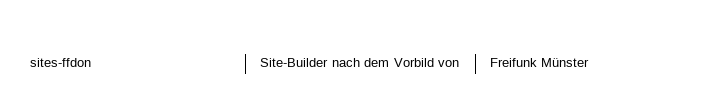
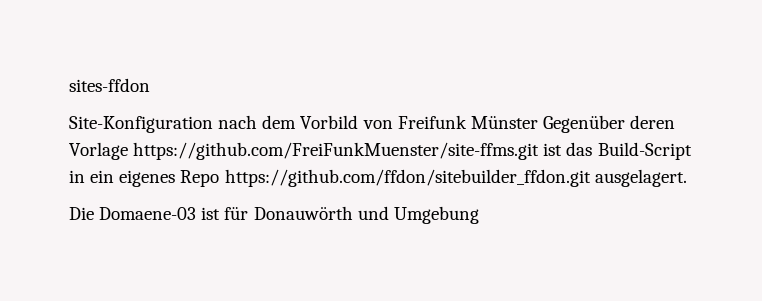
- Site-Builder nach dem Vorbild von Freifunk Münster
+ Site-Konfiguration nach dem Vorbild von Freifunk Münster Gegenüber deren Vorlage https://github.com/FreiFunkMuenster/site-ffms.git ist das Build-Script in ein eigenes Repo https://github.com/ffdon/sitebuilder_ffdon.git ausgelagert.
+ Die Domaene-03 ist für Donauwörth und Umgebung

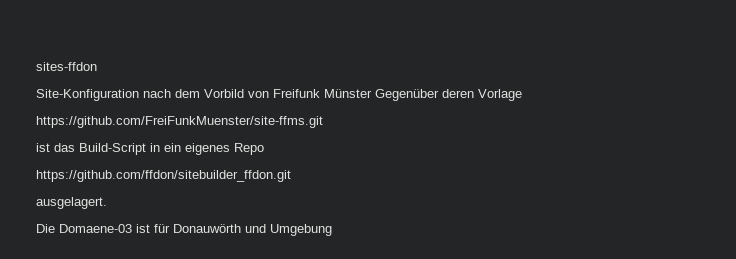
- Site-Konfiguration nach dem Vorbild von Freifunk Münster Gegenüber deren Vorlage https://github.com/FreiFunkMuenster/site-ffms.git ist das Build-Script in ein eigenes Repo https://github.com/ffdon/sitebuilder_ffdon.git ausgelagert.
+ Site-Konfiguration nach dem Vorbild von Freifunk Münster Gegenüber deren Vorlage
+ https://github.com/FreiFunkMuenster/site-ffms.git
+ ist das Build-Script in ein eigenes Repo
+ https://github.com/ffdon/sitebuilder_ffdon.git
+ ausgelagert.

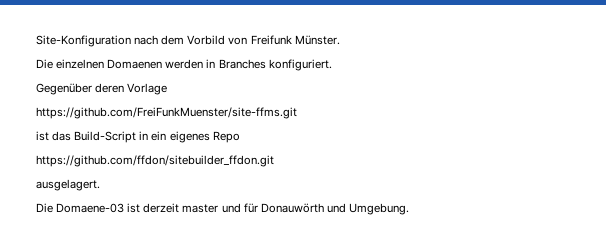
- sites-ffdon
- Site-Konfiguration nach dem Vorbild von Freifunk Münster Gegenüber deren Vorlage
+ Site-Konfiguration nach dem Vorbild von Freifunk Münster.
+ Die einzelnen Domaenen werden in Branches konfiguriert.
+ Gegenüber deren Vorlage
- Die Domaene-03 ist für Donauwörth und Umgebung
+ Die Domaene-03 ist derzeit master und für Donauwörth und Umgebung.

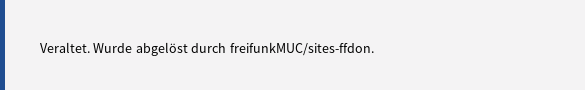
- Site-Konfiguration nach dem Vorbild von Freifunk Münster.
- Die einzelnen Domaenen werden in Branches konfiguriert.
- Gegenüber deren Vorlage
- https://github.com/FreiFunkMuenster/site-ffms.git
- ist das Build-Script in ein eigenes Repo
- https://github.com/ffdon/sitebuilder_ffdon.git
- ausgelagert.
- Die Domaene-03 ist derzeit master und für Donauwörth und Umgebung.
+ Veraltet. Wurde abgelöst durch freifunkMUC/sites-ffdon.

